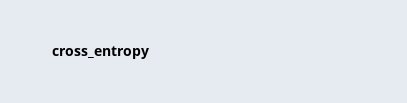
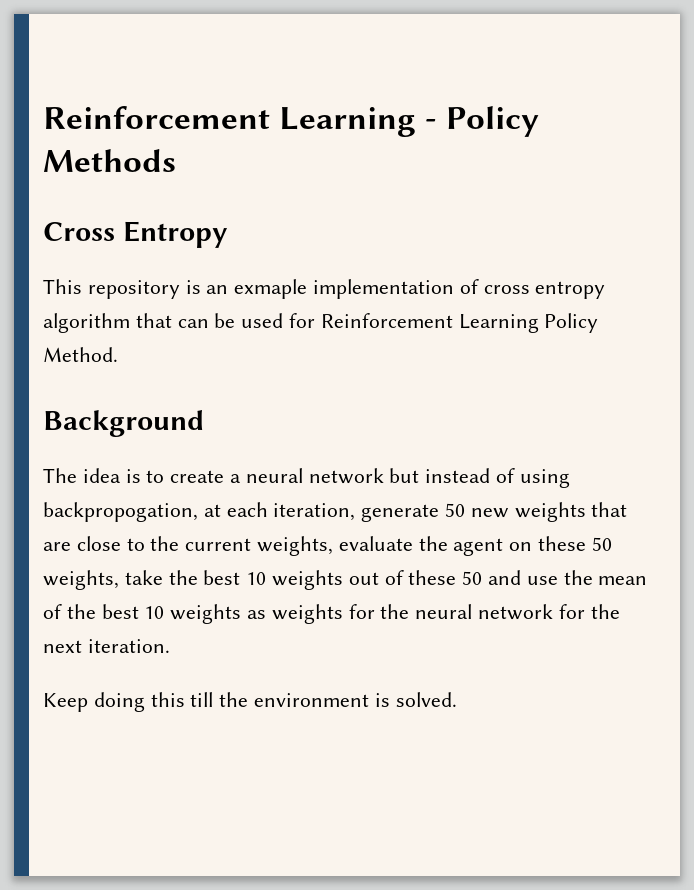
- cross_entropy
+ Reinforcement Learning - Policy Methods
+ Cross Entropy
+ This repository is an exmaple implementation of cross entropy algorithm that can be used for Reinforcement Learning Policy Method.
+ Background
+ The idea is to create a neural network but instead of using backpropogation, at each iteration, generate 50 new weights that are close to the current weights, evaluate the agent on these 50 weights, take the best 10 weights out of these 50 and use the mean of the best 10 weights as weights for the neural network for the next iteration.
+ Keep doing this till the environment is solved.

